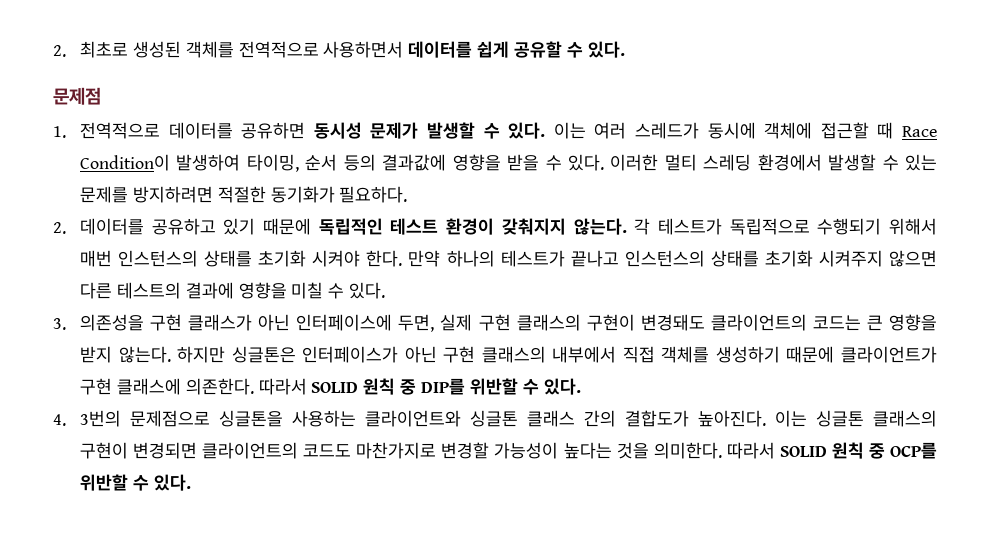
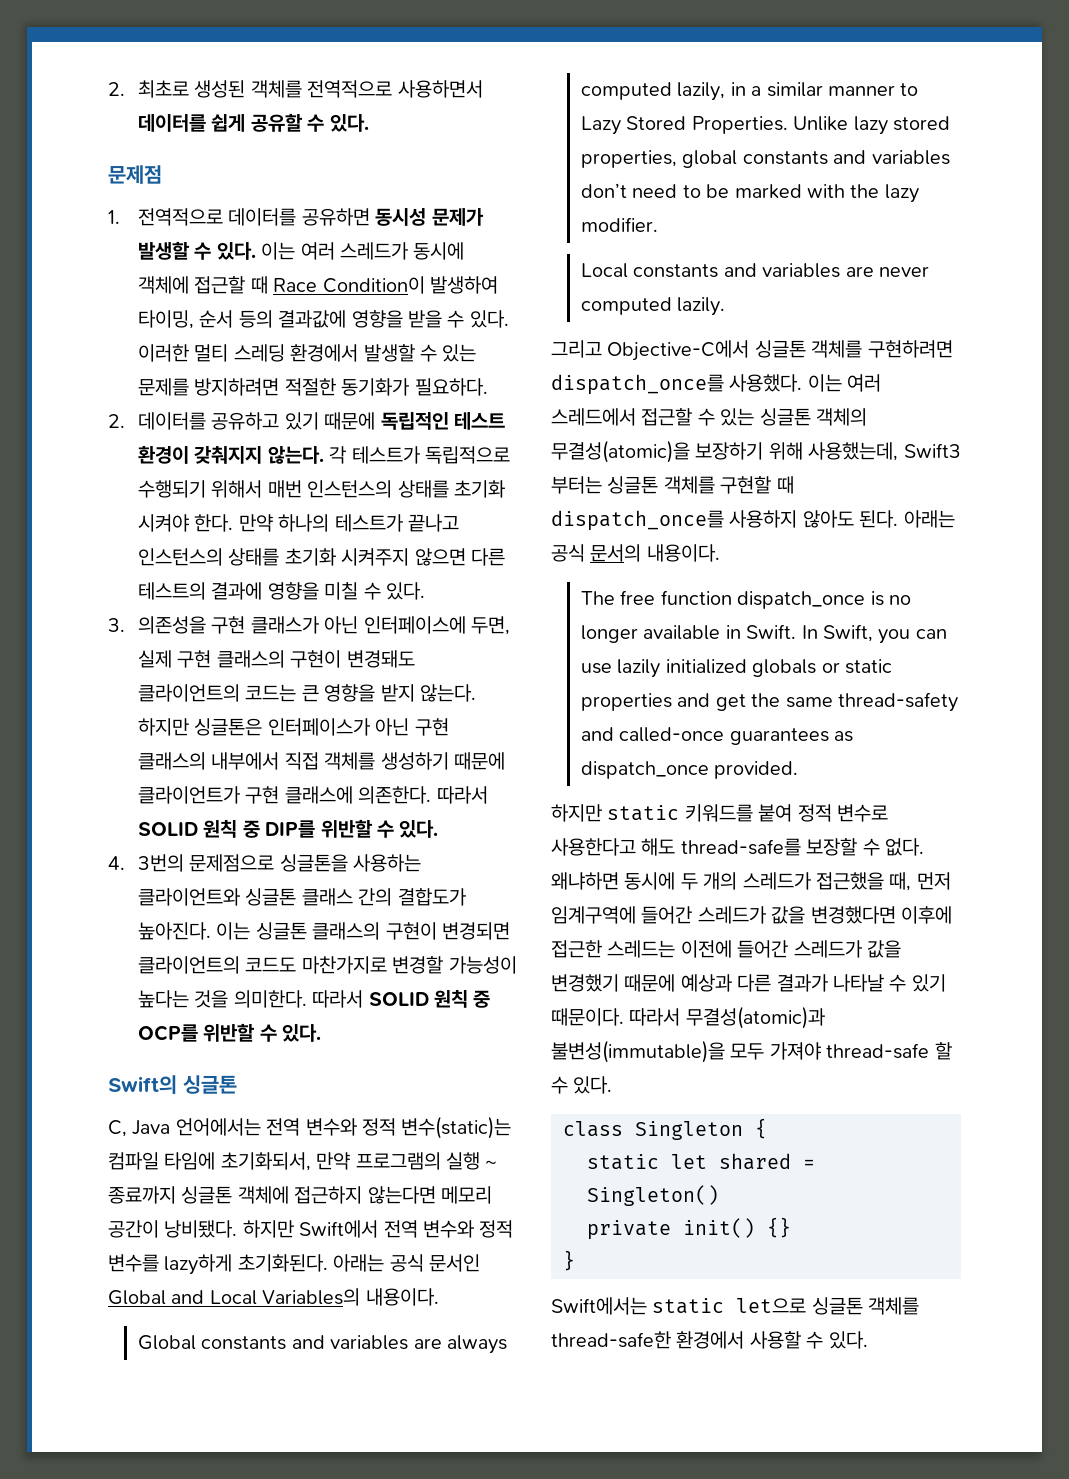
+ Swift의 싱글톤
+ C, Java 언어에서는 전역 변수와 정적 변수(static)는 컴파일 타임에 초기화되서, 만약 프로그램의 실행 ~ 종료까지 싱글톤 객체에 접근하지 않는다면 메모리 공간이 낭비됐다. 하지만 Swift에서 전역 변수와 정적 변수를 lazy하게 초기화된다. 아래는 공식 문서인 Global and Local Variables의 내용이다.
+ Global constants and variables are always computed lazily, in a similar manner to Lazy Stored Properties. Unlike lazy stored properties, global constants and variables don’t need to be marked with the lazy modifier.
+ Local constants and variables are never computed lazily.
+ 그리고 Objective-C에서 싱글톤 객체를 구현하려면 dispatch_once를 사용했다. 이는 여러 스레드에서 접근할 수 있는 싱글톤 객체의 무결성(atomic)을 보장하기 위해 사용했는데, Swift3 부터는 싱글톤 객체를 구현할 때 dispatch_once를 사용하지 않아도 된다. 아래는 공식 문서의 내용이다.
+ The free function dispatch_once is no longer available in Swift. In Swift, you can use lazily initialized globals or static properties and get the same thread-safety and called-once guarantees as dispatch_once provided.
+ 하지만 static 키워드를 붙여 정적 변수로 사용한다고 해도 thread-safe를 보장할 수 없다. 왜냐하면 동시에 두 개의 스레드가 접근했을 때, 먼저 임계구역에 들어간 스레드가 값을 변경했다면 이후에 접근한 스레드는 이전에 들어간 스레드가 값을 변경했기 때문에 예상과 다른 결과가 나타날 수 있기 때문이다. 따라서 무결성(atomic)과 불변성(immutable)을 모두 가져야 thread-safe 할 수 있다.
+ class Singleton {
+ static let shared = Singleton()
+ private init() {}
+ }
+ Swift에서는 static let으로 싱글톤 객체를 thread-safe한 환경에서 사용할 수 있다.

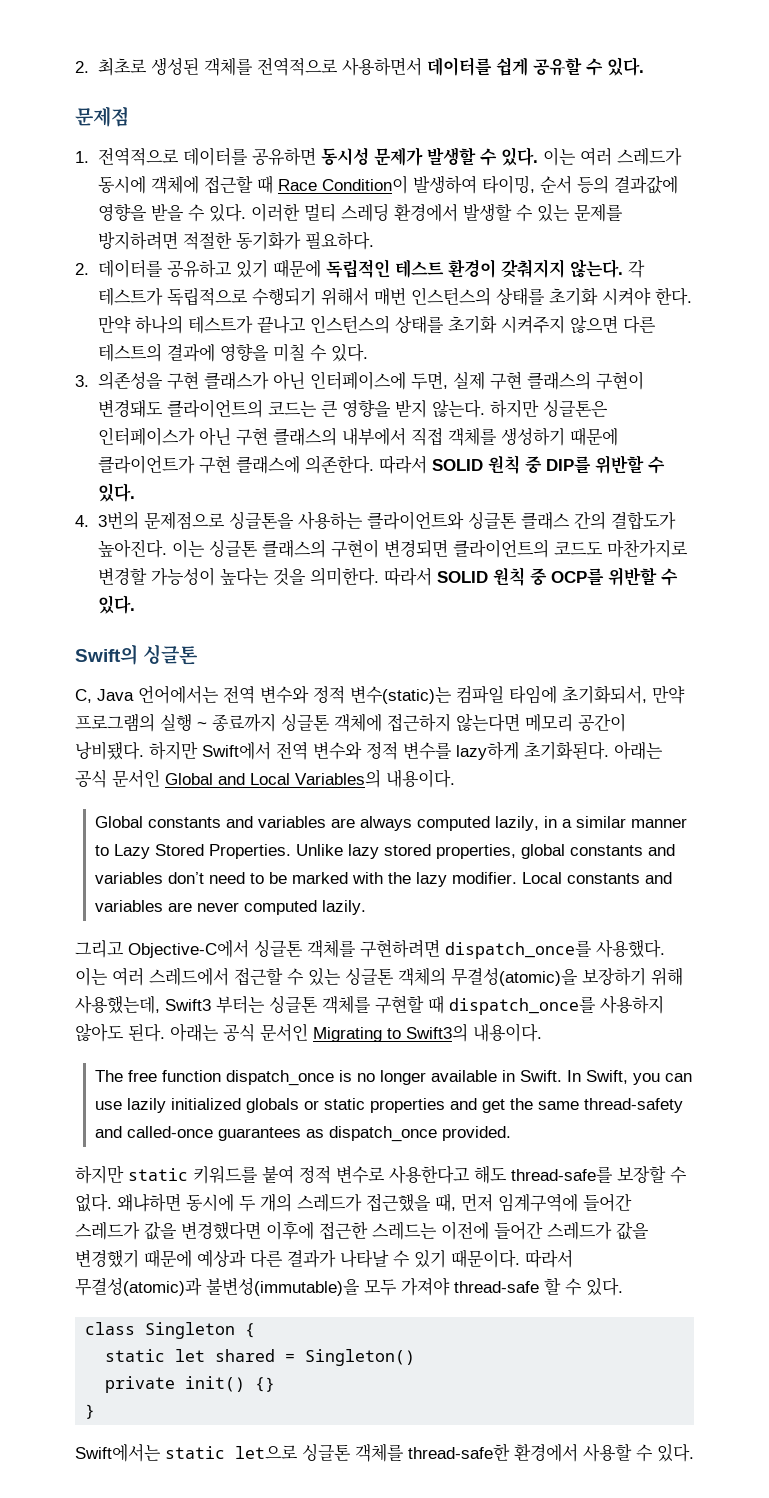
- Unlike lazy stored properties, global constants and variables don’t need to be marked with the lazy modifier.
- Local constants and variables are never computed lazily.
+ Unlike lazy stored properties, global constants and variables don’t need to be marked with the lazy modifier. Local constants and variables are never computed lazily.
- 아래는 공식 문서의 내용이다.
+ 아래는 공식 문서인 Migrating to Swift3의 내용이다.

